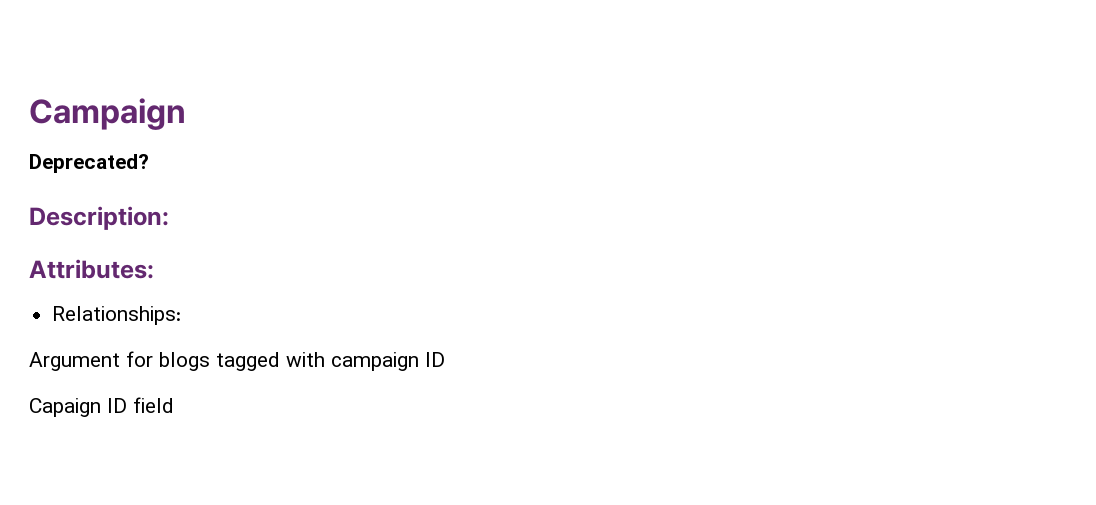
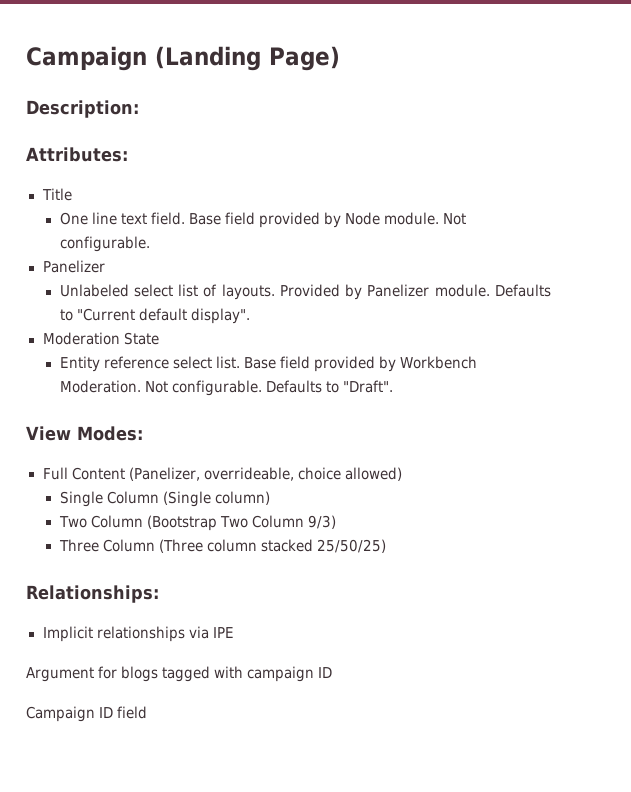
- Campaign
- Deprecated?
+ Campaign (Landing Page)
+ Title
+ One line text field. Base field provided by Node module. Not configurable.
+ Panelizer
+ Unlabeled select list of layouts. Provided by Panelizer module. Defaults to "Current default display".
+ Moderation State
+ Entity reference select list. Base field provided by Workbench Moderation. Not configurable. Defaults to "Draft".
+ View Modes:
+ Full Content (Panelizer, overrideable, choice allowed)
+ Single Column (Single column)
+ Two Column (Bootstrap Two Column 9/3)
+ Three Column (Three column stacked 25/50/25)
  Relationships:
+ Implicit relationships via IPE
- Capaign ID field
+ Campaign ID field

